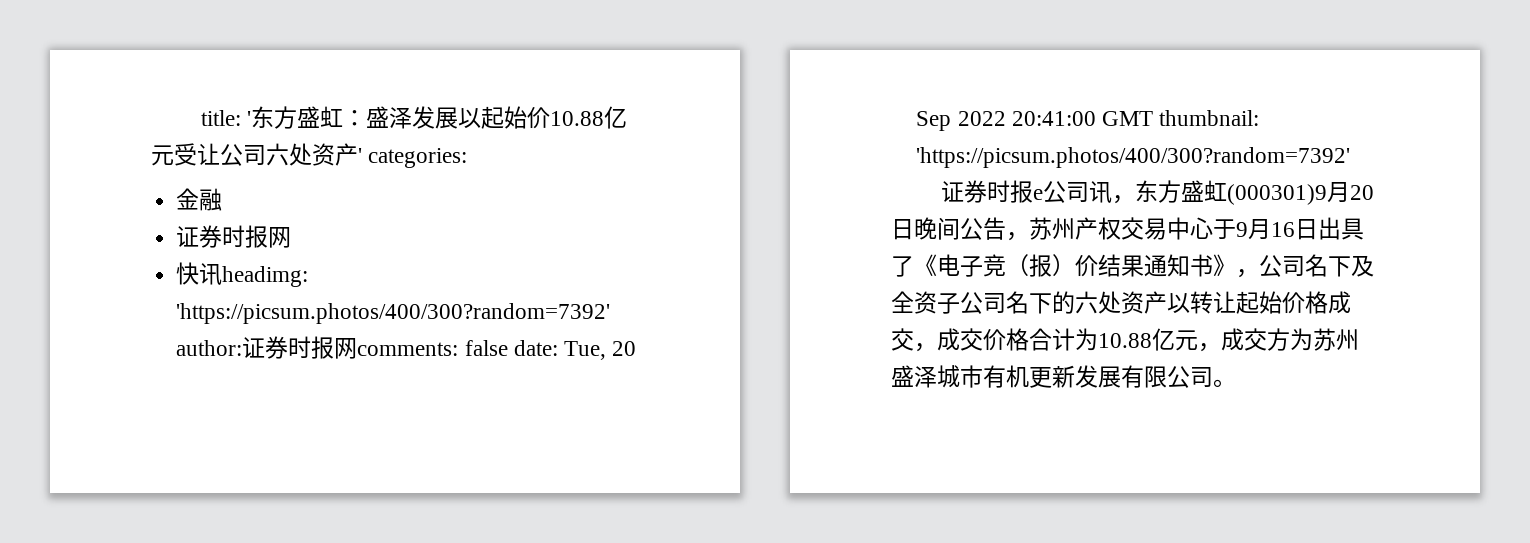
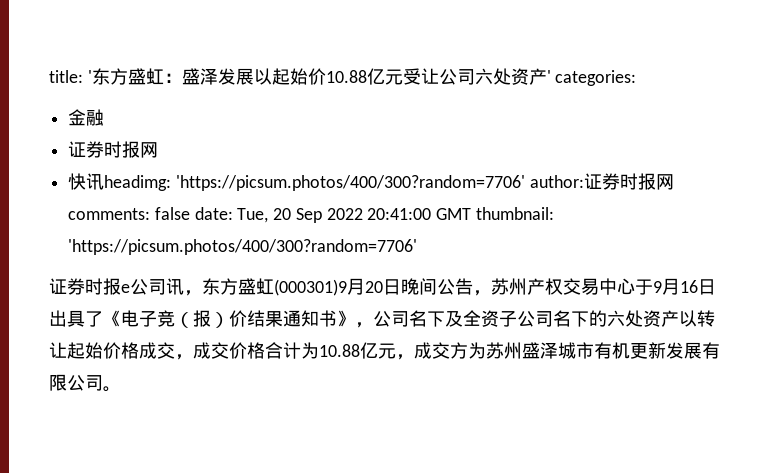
- 快讯headimg: 'https://picsum.photos/400/300?random=7392' author:证券时报网comments: false date: Tue, 20 Sep 2022 20:41:00 GMT thumbnail: 'https://picsum.photos/400/300?random=7392'
+ 快讯headimg: 'https://picsum.photos/400/300?random=7706' author:证券时报网comments: false date: Tue, 20 Sep 2022 20:41:00 GMT thumbnail: 'https://picsum.photos/400/300?random=7706'

